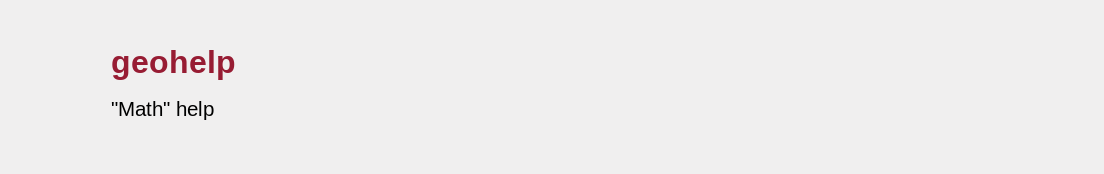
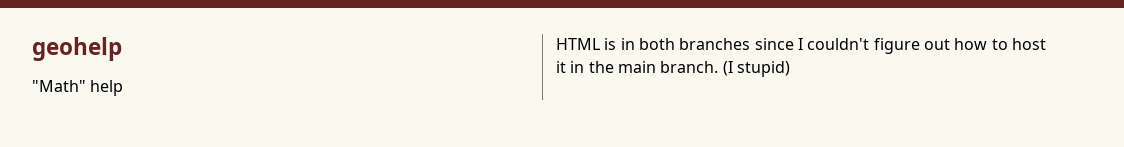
+ HTML is in both branches since I couldn't figure out how to host it in the main branch. (I stupid)

